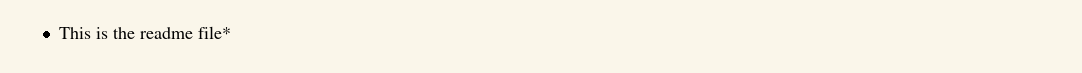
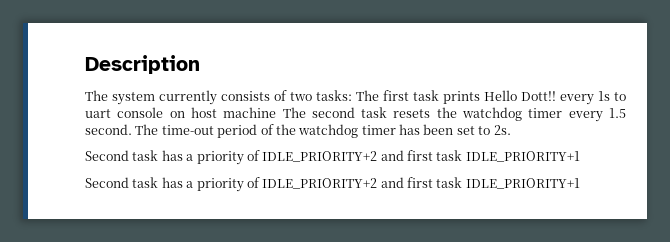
- This is the readme file*
+ Description
+ The system currently consists of two tasks: The first task prints Hello Dott!! every 1s to uart console on host machine The second task resets the watchdog timer every 1.5 second. The time-out period of the watchdog timer has been set to 2s.
+ Second task has a priority of IDLE_PRIORITY+2 and first task IDLE_PRIORITY+1
+ Second task has a priority of IDLE_PRIORITY+2 and first task IDLE_PRIORITY+1

